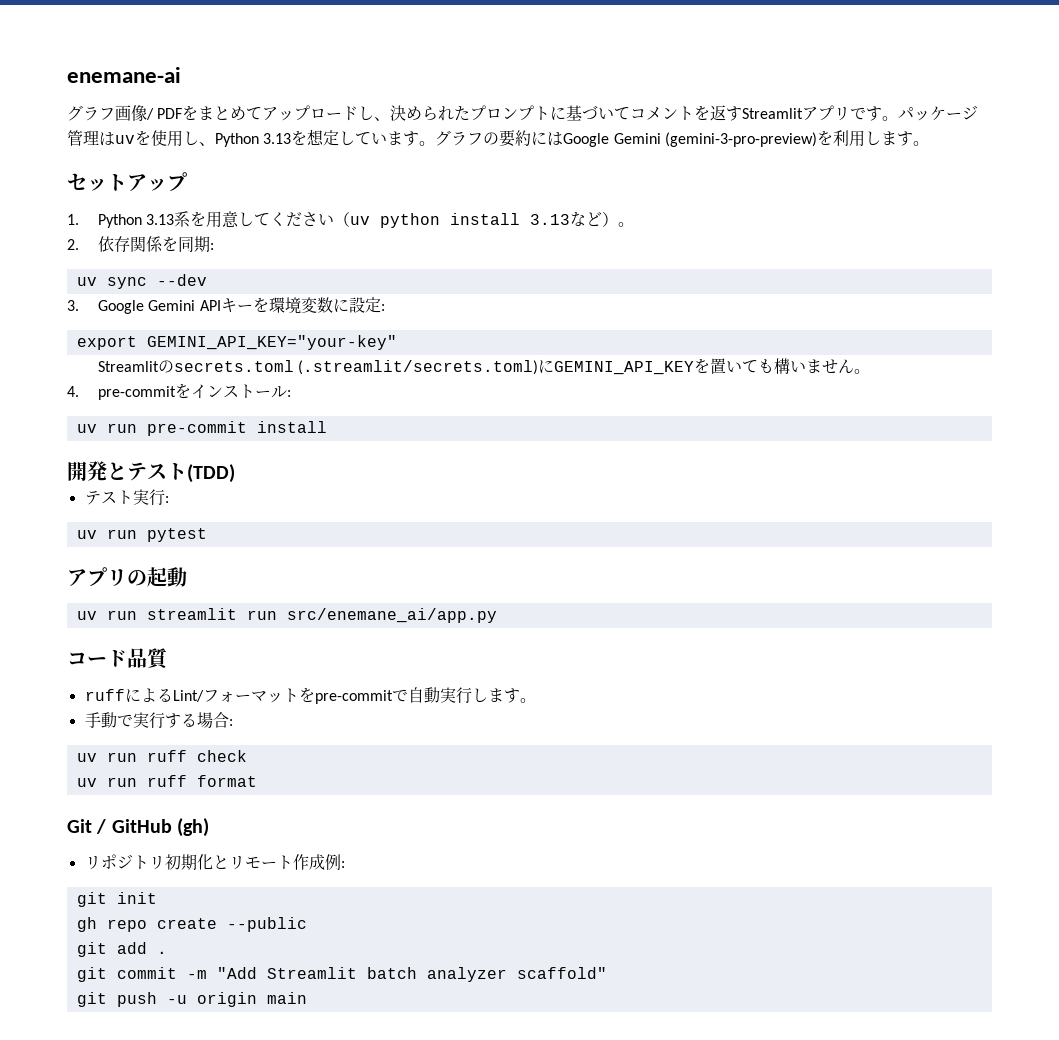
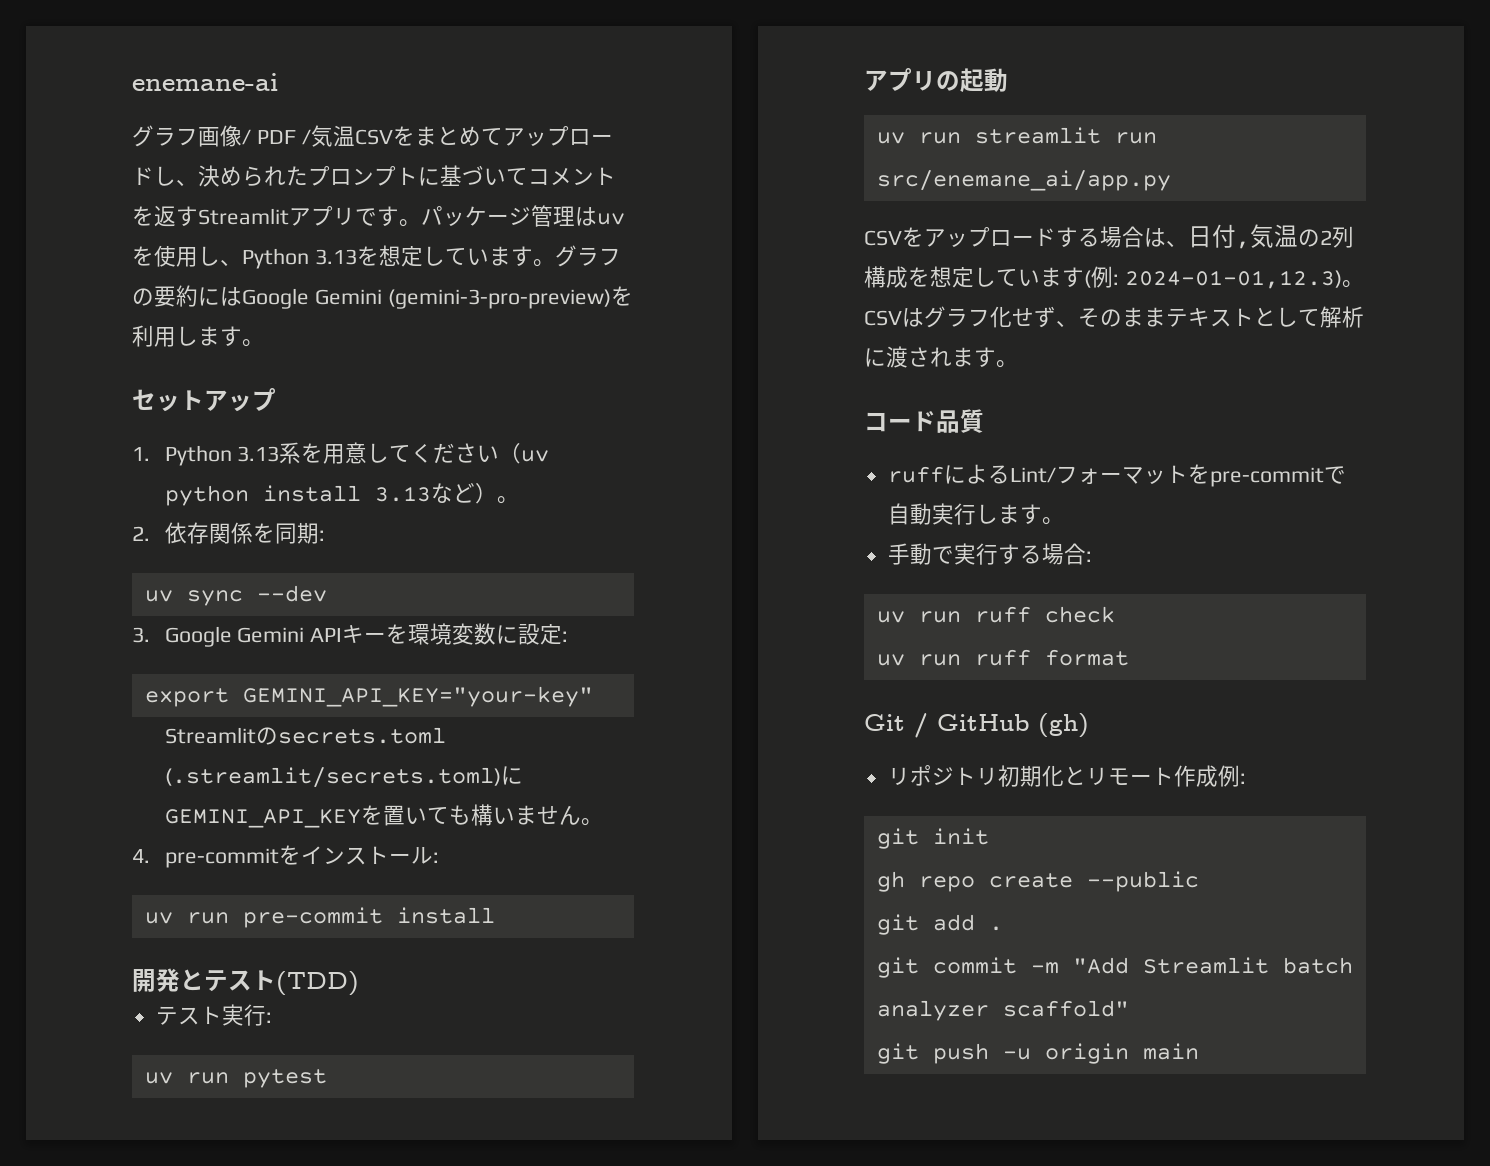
- グラフ画像/ PDFをまとめてアップロードし、決められたプロンプトに基づいてコメントを返すStreamlitアプリです。
+ グラフ画像/ PDF /気温CSVをまとめてアップロードし、決められたプロンプトに基づいてコメントを返すStreamlitアプリです。
+ CSVをアップロードする場合は、日付,気温の2列構成を想定しています(例: 2024-01-01,12.3)。CSVはグラフ化せず、そのままテキストとして解析に渡されます。

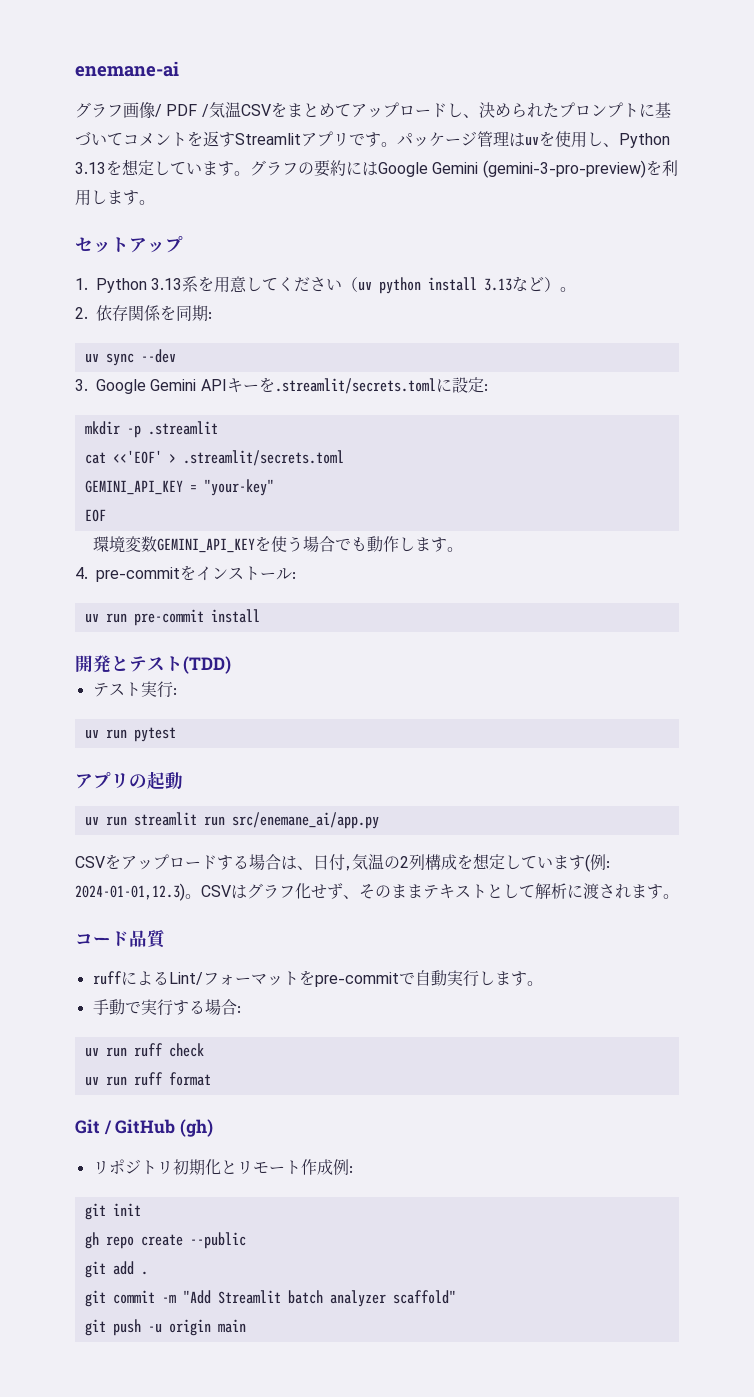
- 3. Google Gemini APIキーを環境変数に設定:
+ 3. Google Gemini APIキーを.streamlit/secrets.tomlに設定:
- export GEMINI_API_KEY="your-key"
- Streamlitのsecrets.toml (.streamlit/secrets.toml)にGEMINI_API_KEYを置いても構いません。
+ mkdir -p .streamlit
+ cat <<'EOF' > .streamlit/secrets.toml
+ GEMINI_API_KEY = "your-key"
+ EOF
+ 環境変数GEMINI_API_KEYを使う場合でも動作します。

